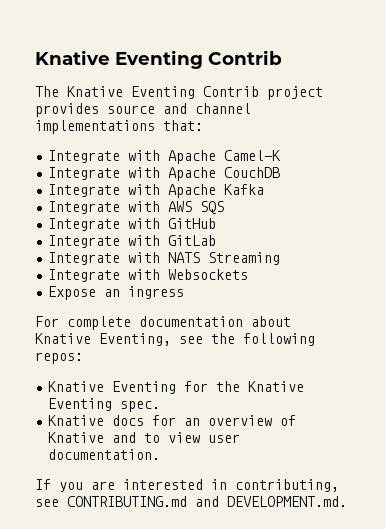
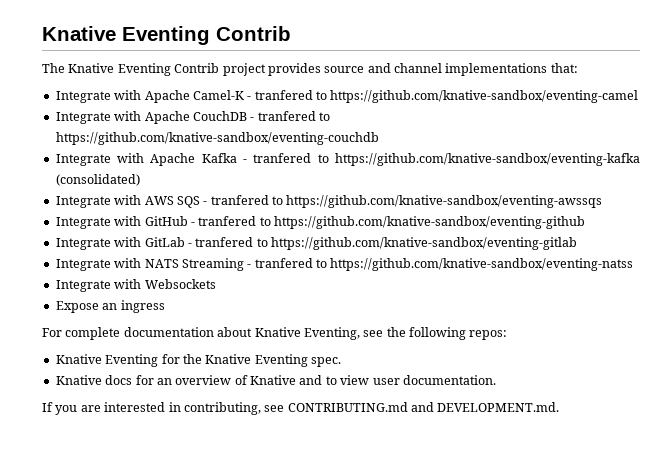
- Integrate with Apache Camel-K
+ Integrate with Apache Camel-K - tranfered to https://github.com/knative-sandbox/eventing-camel
- Integrate with Apache CouchDB
+ Integrate with Apache CouchDB - tranfered to https://github.com/knative-sandbox/eventing-couchdb
- Integrate with Apache Kafka
+ Integrate with Apache Kafka - tranfered to https://github.com/knative-sandbox/eventing-kafka (consolidated)
- Integrate with AWS SQS
+ Integrate with AWS SQS - tranfered to https://github.com/knative-sandbox/eventing-awssqs
- Integrate with GitHub
+ Integrate with GitHub - tranfered to https://github.com/knative-sandbox/eventing-github
- Integrate with GitLab
+ Integrate with GitLab - tranfered to https://github.com/knative-sandbox/eventing-gitlab
- Integrate with NATS Streaming
+ Integrate with NATS Streaming - tranfered to https://github.com/knative-sandbox/eventing-natss

